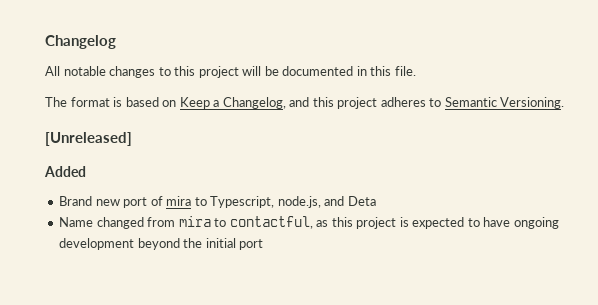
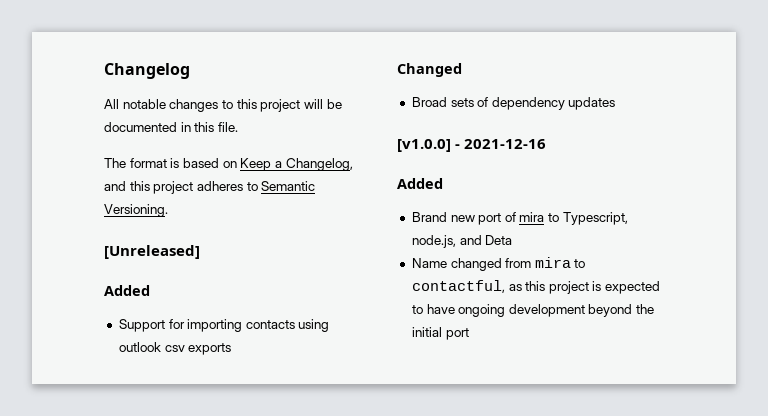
+ Support for importing contacts using outlook csv exports
+ Changed
+ Broad sets of dependency updates
+ [v1.0.0] - 2021-12-16
+ Added

